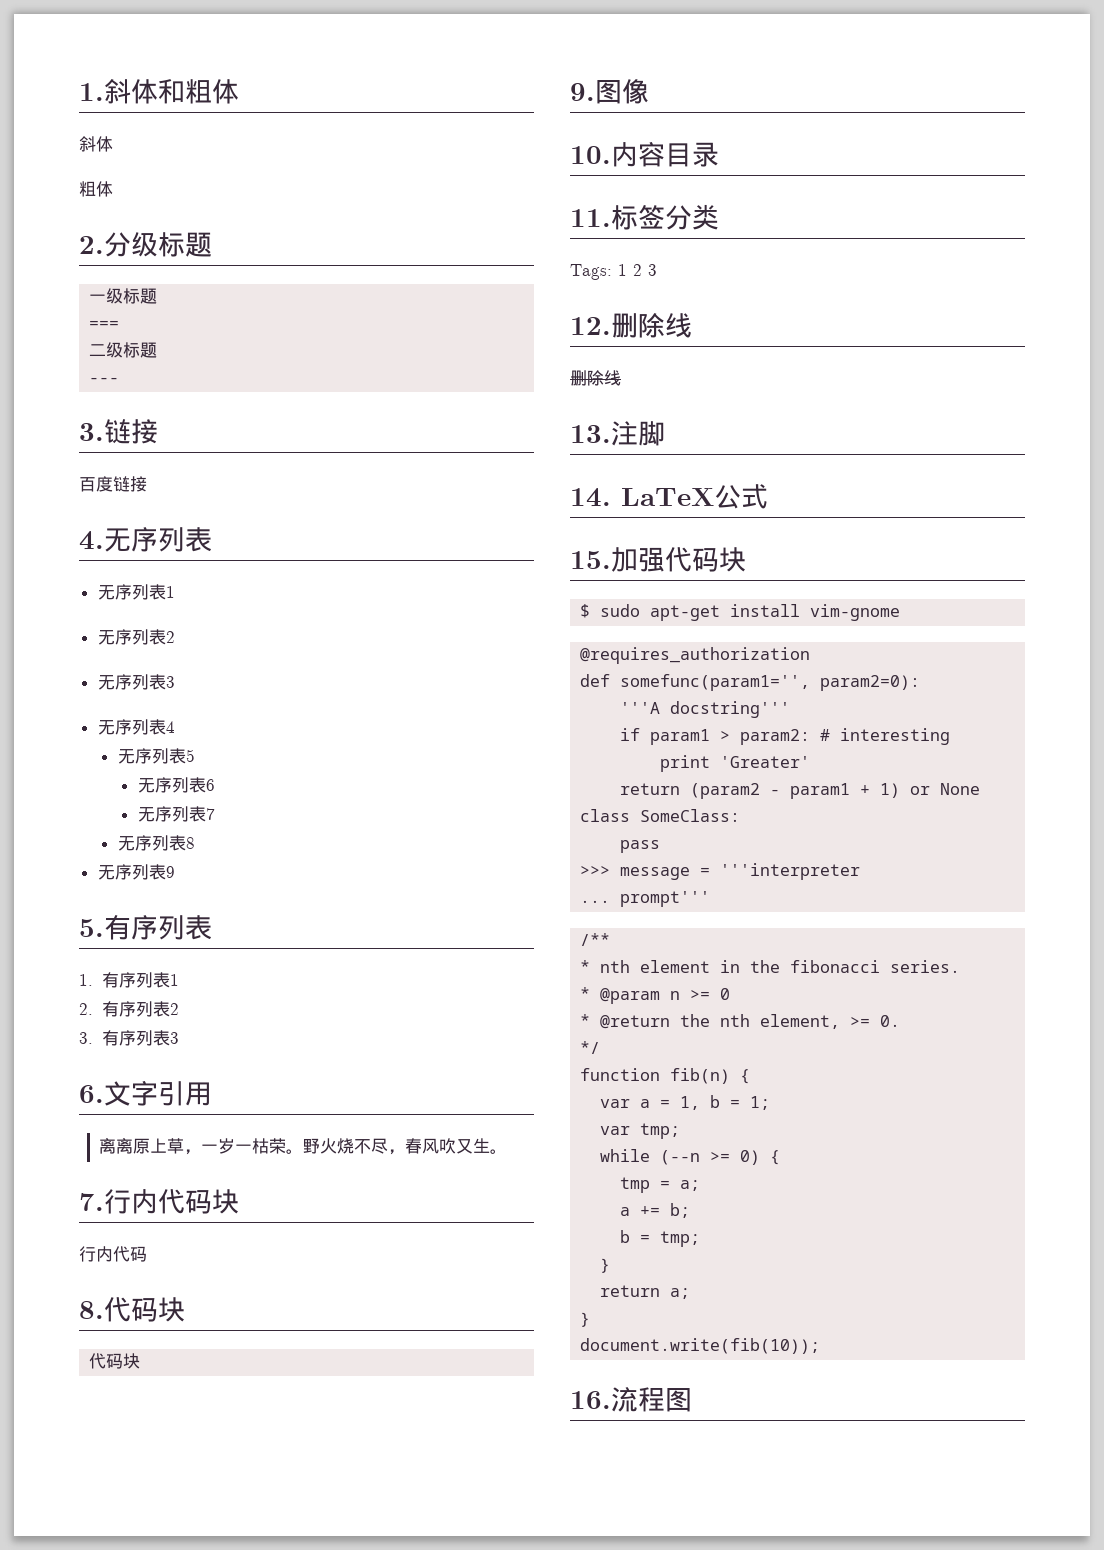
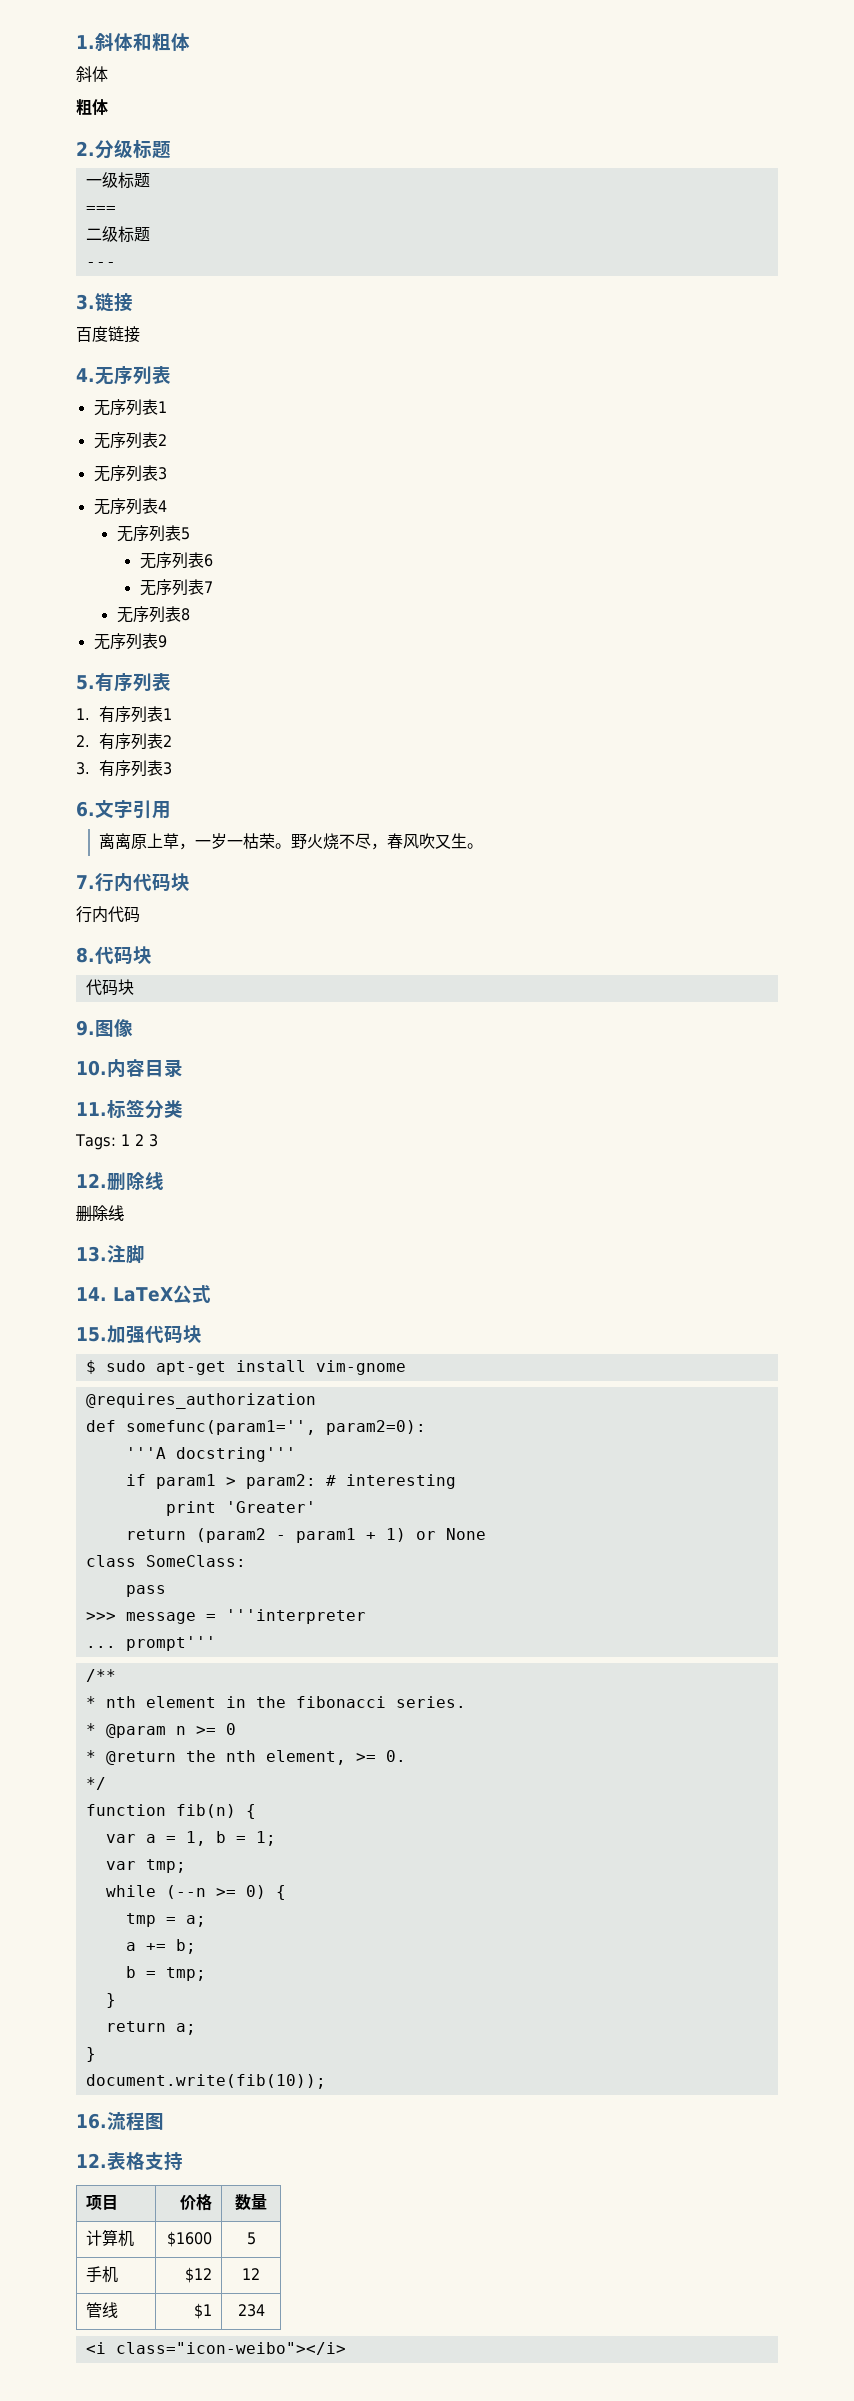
+ 12.表格支持
+ 项目 | 价格 | 数量
+ 计算机 | $1600 | 5
+ 手机 | $12 | 12
+ 管线 | $1 | 234
+ <i class="icon-weibo"></i>

